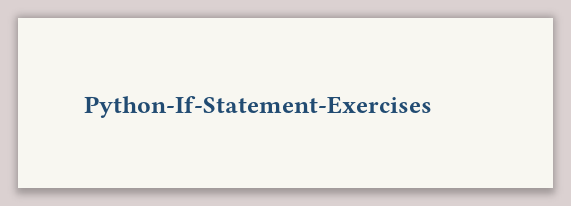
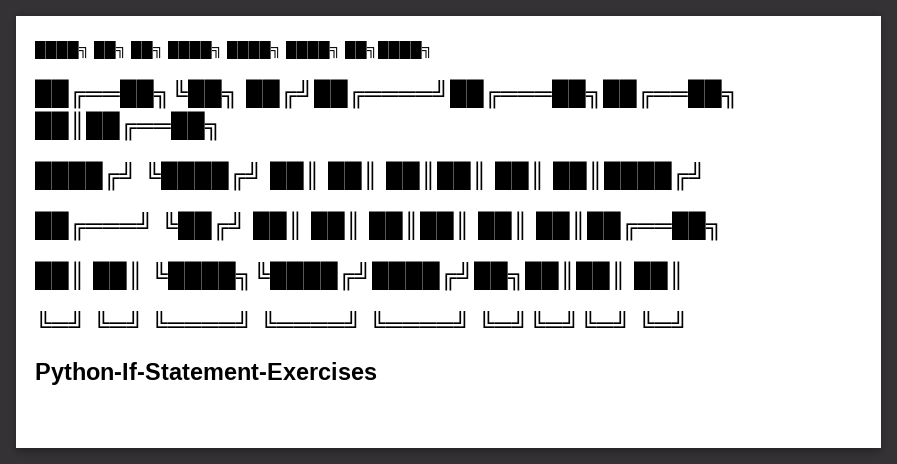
+ ████╗ ██╗ ██╗ ████╗ ████╗ ████╗ ██╗████╗
+ ██╔══██╗╚██╗ ██╔╝██╔════╝██╔═══██╗██╔══██╗ ██║██╔══██╗
+ ████╔╝ ╚████╔╝ ██║ ██║ ██║██║ ██║ ██║████╔╝
+ ██╔═══╝ ╚██╔╝ ██║ ██║ ██║██║ ██║ ██║██╔══██╗
+ ██║ ██║ ╚████╗╚████╔╝████╔╝██╗██║██║ ██║
+ ╚═╝ ╚═╝ ╚════╝ ╚════╝ ╚════╝ ╚═╝╚═╝╚═╝ ╚═╝

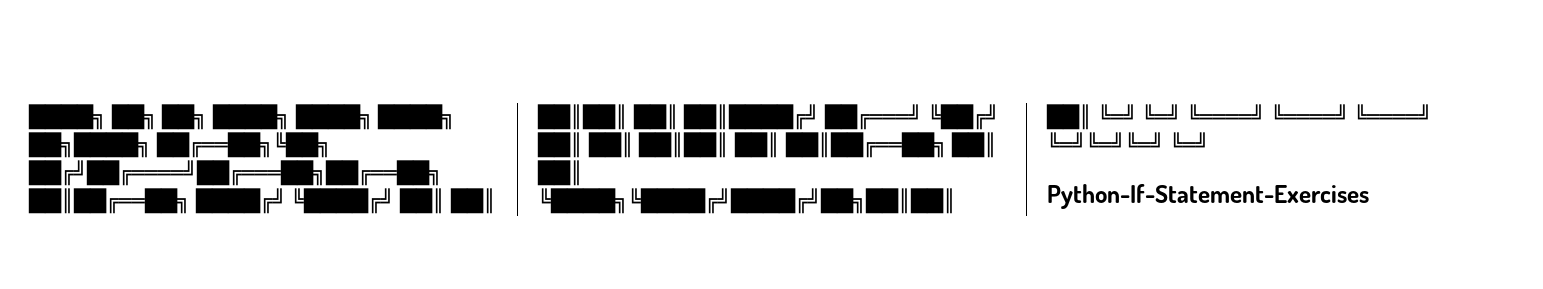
- ████╗ ██╗ ██╗ ████╗ ████╗ ████╗ ██╗████╗
- ██╔══██╗╚██╗ ██╔╝██╔════╝██╔═══██╗██╔══██╗ ██║██╔══██╗
- ████╔╝ ╚████╔╝ ██║ ██║ ██║██║ ██║ ██║████╔╝
- ██╔═══╝ ╚██╔╝ ██║ ██║ ██║██║ ██║ ██║██╔══██╗
- ██║ ██║ ╚████╗╚████╔╝████╔╝██╗██║██║ ██║
- ╚═╝ ╚═╝ ╚════╝ ╚════╝ ╚════╝ ╚═╝╚═╝╚═╝ ╚═╝
+ ████╗ ██╗ ██╗ ████╗ ████╗ ████╗ ██╗████╗ ██╔══██╗╚██╗ ██╔╝██╔════╝██╔═══██╗██╔══██╗ ██║██╔══██╗ ████╔╝ ╚████╔╝ ██║ ██║ ██║██║ ██║ ██║████╔╝ ██╔═══╝ ╚██╔╝ ██║ ██║ ██║██║ ██║ ██║██╔══██╗ ██║ ██║ ╚████╗╚████╔╝████╔╝██╗██║██║ ██║ ╚═╝ ╚═╝ ╚════╝ ╚════╝ ╚════╝ ╚═╝╚═╝╚═╝ ╚═╝

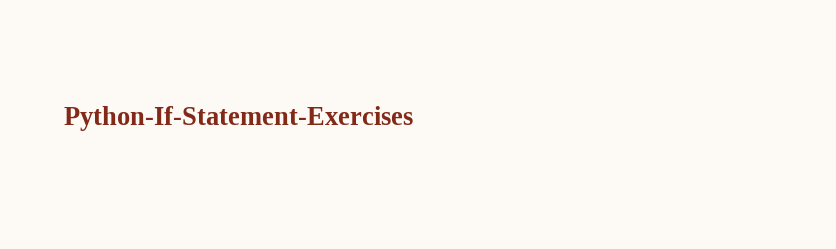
- ████╗ ██╗ ██╗ ████╗ ████╗ ████╗ ██╗████╗ ██╔══██╗╚██╗ ██╔╝██╔════╝██╔═══██╗██╔══██╗ ██║██╔══██╗ ████╔╝ ╚████╔╝ ██║ ██║ ██║██║ ██║ ██║████╔╝ ██╔═══╝ ╚██╔╝ ██║ ██║ ██║██║ ██║ ██║██╔══██╗ ██║ ██║ ╚████╗╚████╔╝████╔╝██╗██║██║ ██║ ╚═╝ ╚═╝ ╚════╝ ╚════╝ ╚════╝ ╚═╝╚═╝╚═╝ ╚═╝

